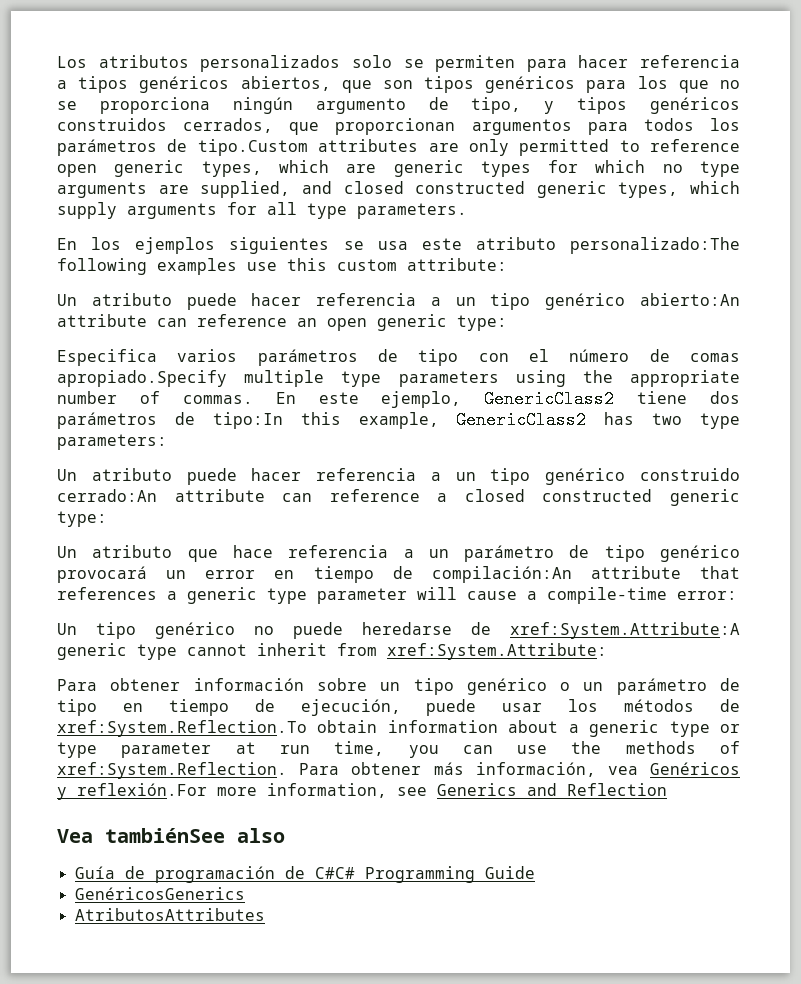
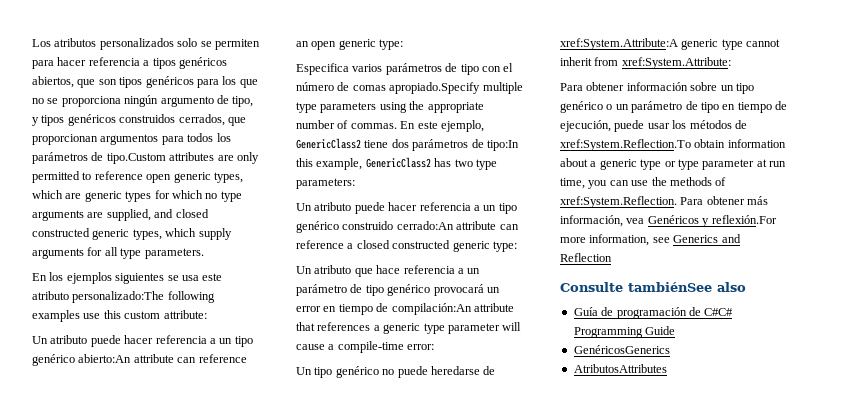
- Vea tambiénSee also
+ Consulte tambiénSee also

